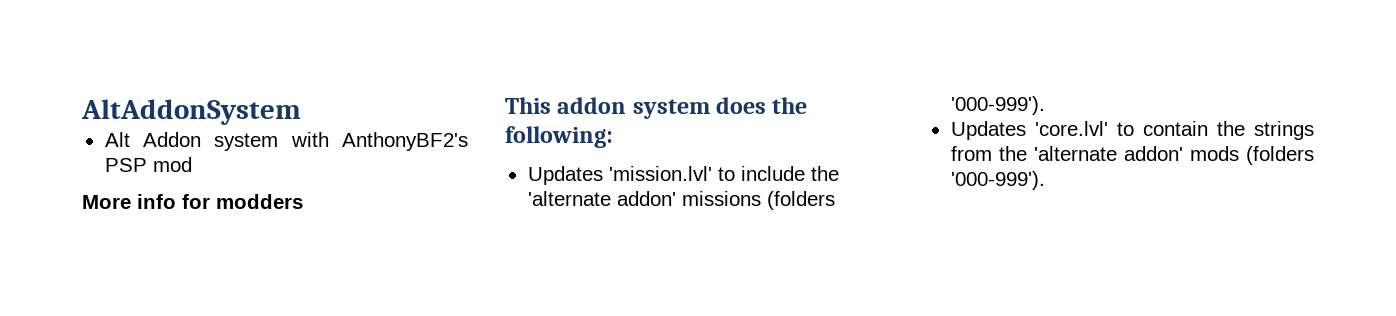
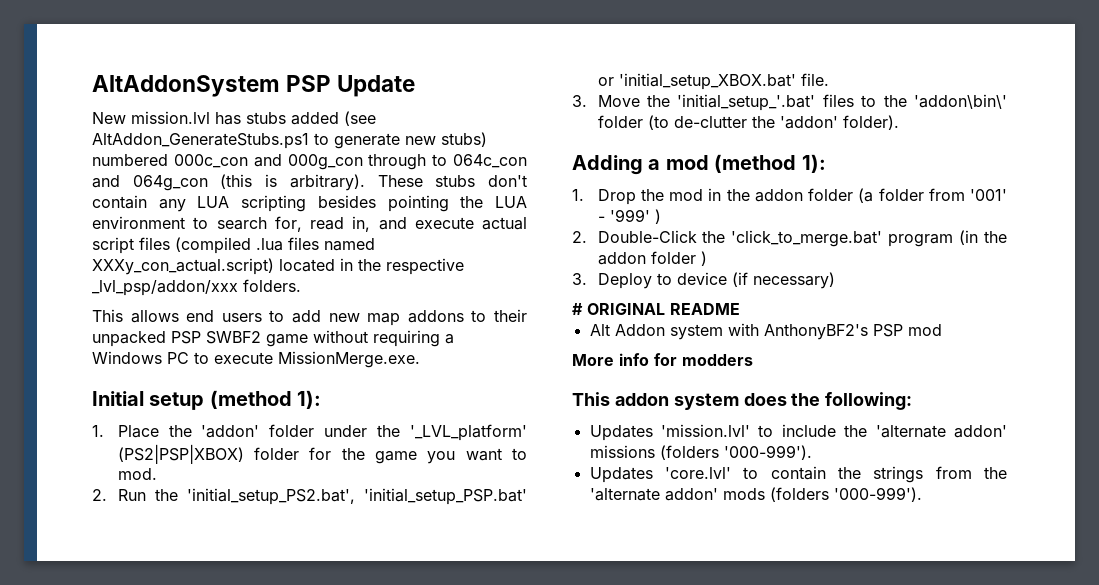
- AltAddonSystem
+ AltAddonSystem PSP Update
+ New mission.lvl has stubs added (see AltAddon_GenerateStubs.ps1 to generate new stubs) numbered 000c_con and 000g_con through to 064c_con and 064g_con (this is arbitrary). These stubs don't contain any LUA scripting besides pointing the LUA environment to search for, read in, and execute actual script files (compiled .lua files named XXXy_con_actual.script) located in the respective _lvl_psp/addon/xxx folders.
+ This allows end users to add new map addons to their unpacked PSP SWBF2 game without requiring a Windows PC to execute MissionMerge.exe.
+ Initial setup (method 1):
+ 1. Place the 'addon' folder under the '_LVL_platform' (PS2|PSP|XBOX) folder for the game you want to mod.
+ 2. Run the 'initial_setup_PS2.bat', 'initial_setup_PSP.bat' or 'initial_setup_XBOX.bat' file.
+ 3. Move the 'initial_setup_'.bat' files to the 'addon\bin\' folder (to de-clutter the 'addon' folder).
+ Adding a mod (method 1):
+ 1. Drop the mod in the addon folder (a folder from '001' - '999' )
+ 2. Double-Click the 'click_to_merge.bat' program (in the addon folder )
+ 3. Deploy to device (if necessary)
+ # ORIGINAL README

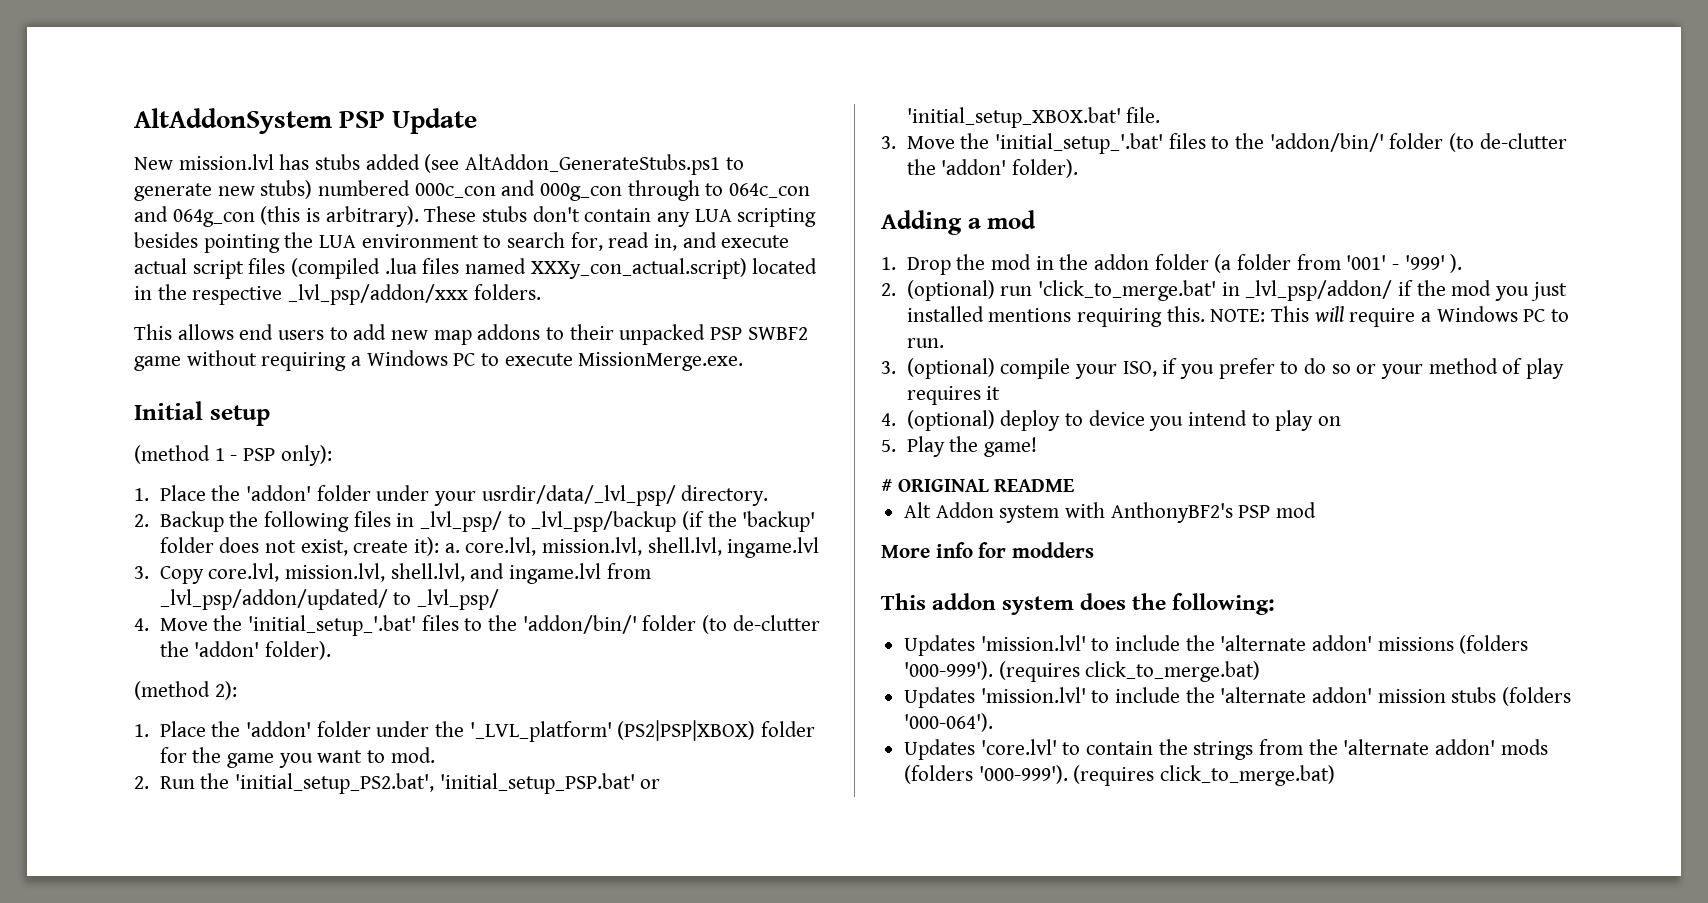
- Initial setup (method 1):
+ Initial setup
+ (method 1 - PSP only):
+ 1. Place the 'addon' folder under your usrdir/data/_lvl_psp/ directory.
+ 2. Backup the following files in _lvl_psp/ to _lvl_psp/backup (if the 'backup' folder does not exist, create it): a. core.lvl, mission.lvl, shell.lvl, ingame.lvl
+ 3. Copy core.lvl, mission.lvl, shell.lvl, and ingame.lvl from _lvl_psp/addon/updated/ to _lvl_psp/
+ 4. Move the 'initial_setup_'.bat' files to the 'addon/bin/' folder (to de-clutter the 'addon' folder).
+ (method 2):
- 3. Move the 'initial_setup_'.bat' files to the 'addon\bin\' folder (to de-clutter the 'addon' folder).
+ 3. Move the 'initial_setup_'.bat' files to the 'addon/bin/' folder (to de-clutter the 'addon' folder).
- Adding a mod (method 1):
+ Adding a mod
- 1. Drop the mod in the addon folder (a folder from '001' - '999' )
- 2. Double-Click the 'click_to_merge.bat' program (in the addon folder )
- 3. Deploy to device (if necessary)
+ 1. Drop the mod in the addon folder (a folder from '001' - '999' ).
+ 2. (optional) run 'click_to_merge.bat' in _lvl_psp/addon/ if the mod you just installed mentions requiring this. NOTE: This will require a Windows PC to run.
+ 3. (optional) compile your ISO, if you prefer to do so or your method of play requires it
+ 4. (optional) deploy to device you intend to play on
+ 5. Play the game!
- Updates 'mission.lvl' to include the 'alternate addon' missions (folders '000-999').
+ Updates 'mission.lvl' to include the 'alternate addon' missions (folders '000-999'). (requires click_to_merge.bat)
+ Updates 'mission.lvl' to include the 'alternate addon' mission stubs (folders '000-064').
- Updates 'core.lvl' to contain the strings from the 'alternate addon' mods (folders '000-999').
+ Updates 'core.lvl' to contain the strings from the 'alternate addon' mods (folders '000-999'). (requires click_to_merge.bat)

